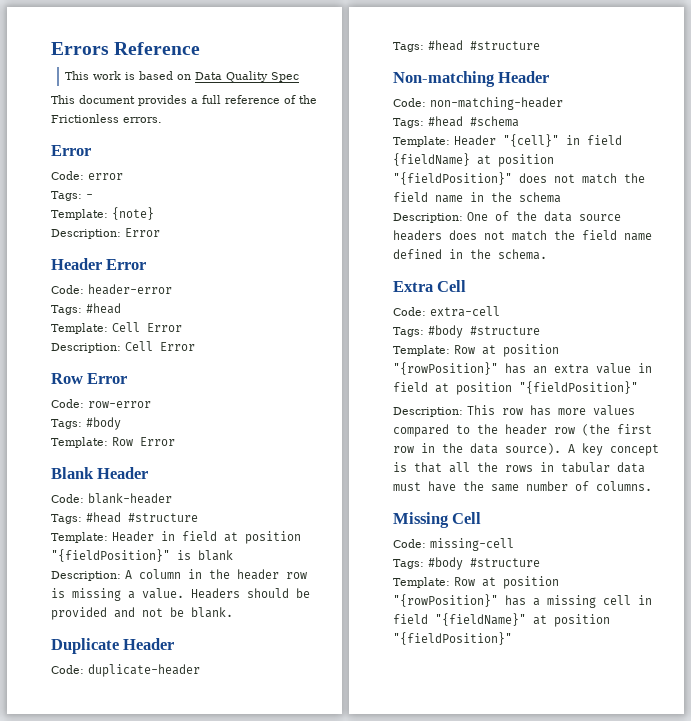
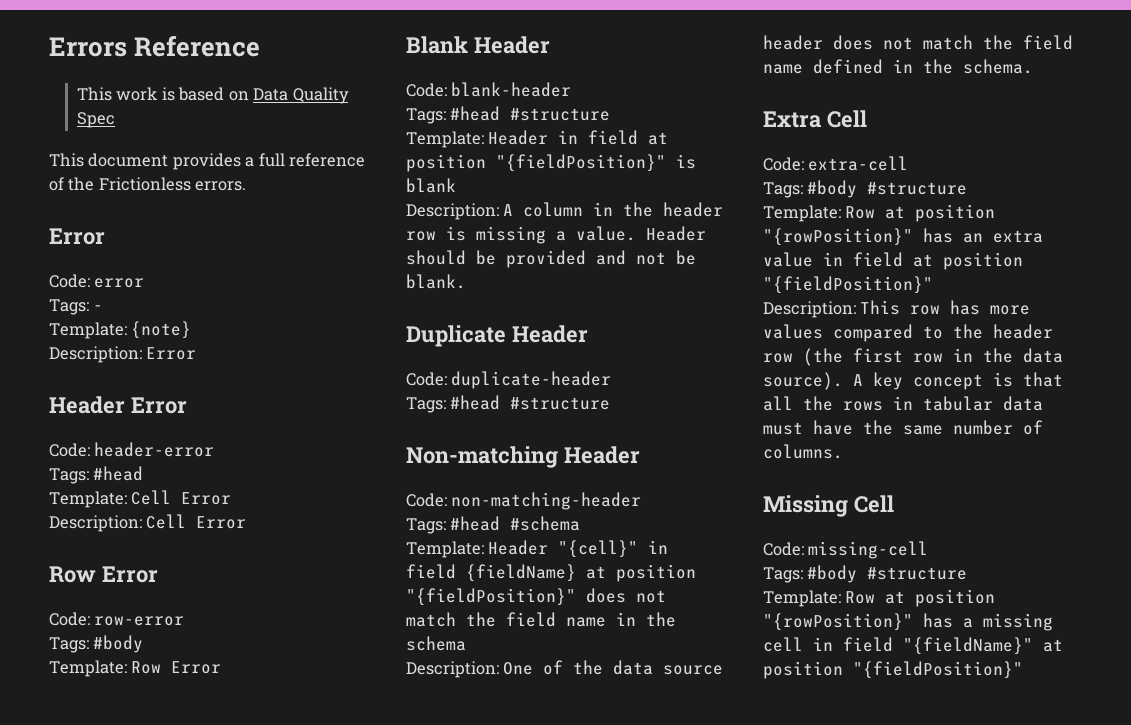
- Headers should be provided and not be blank.
+ Header should be provided and not be blank.
- Description: One of the data source headers does not match the field name defined in the schema.
+ Description: One of the data source header does not match the field name defined in the schema.

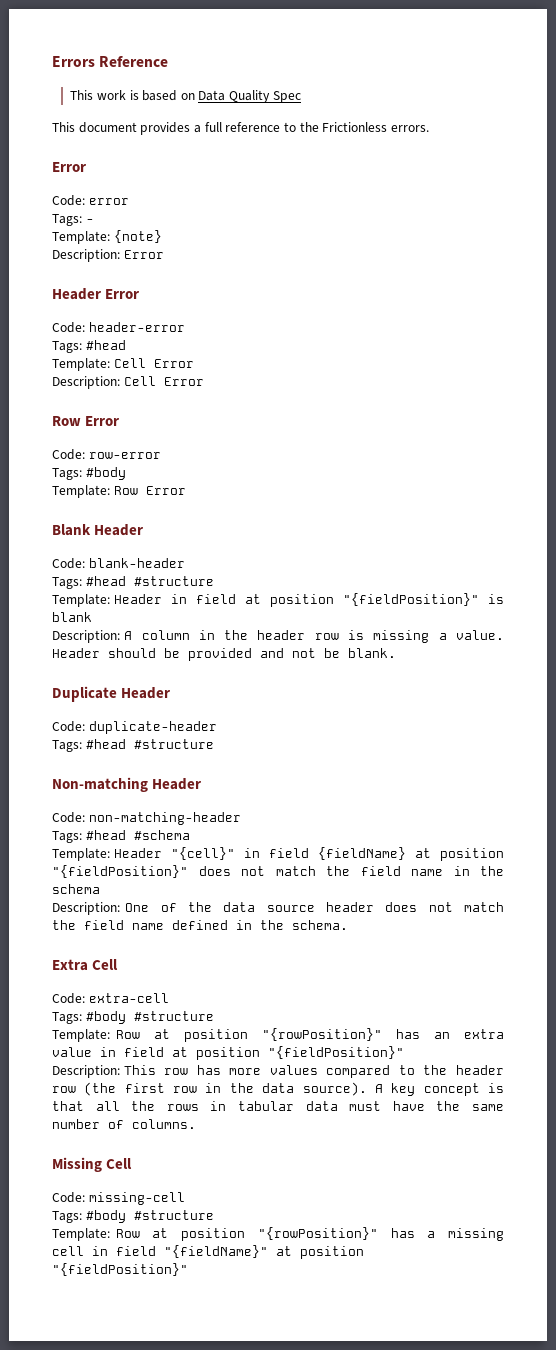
- This document provides a full reference of the Frictionless errors.
+ This document provides a full reference to the Frictionless errors.

